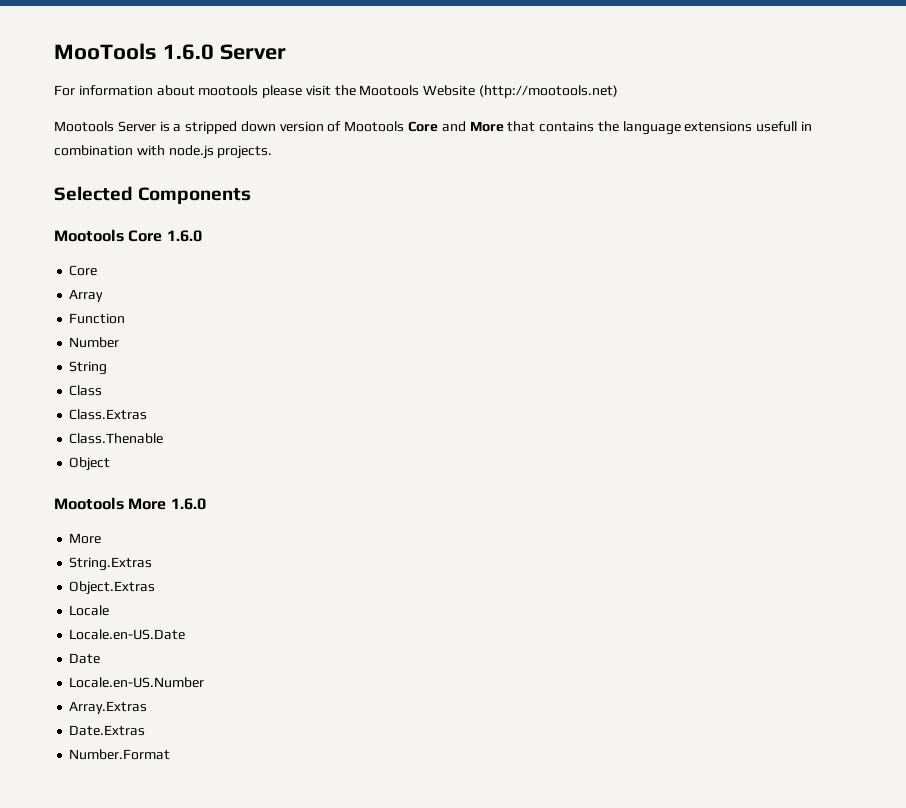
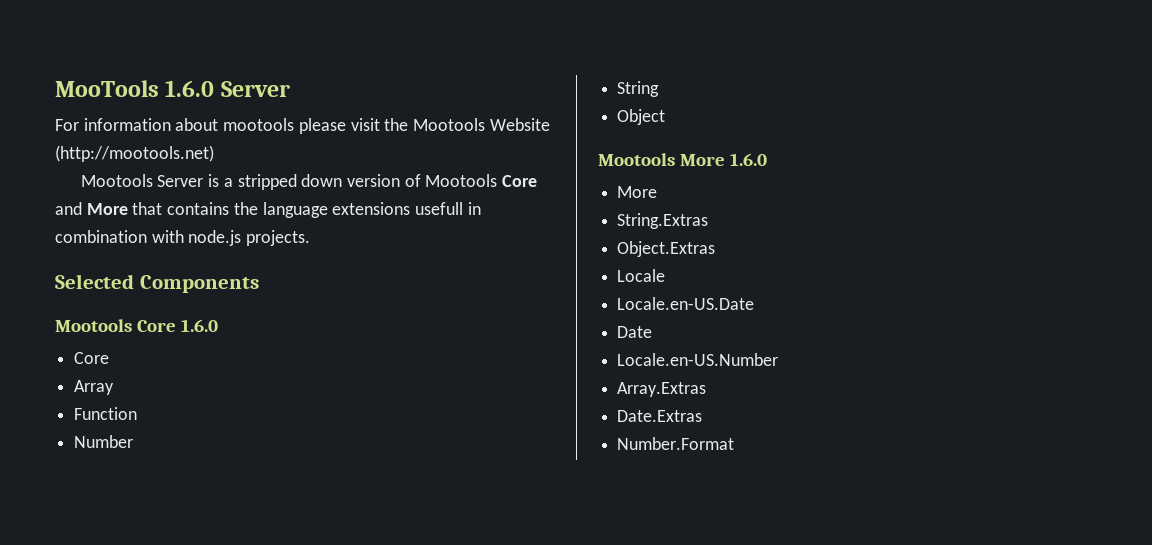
- Class
- Class.Extras
- Class.Thenable

